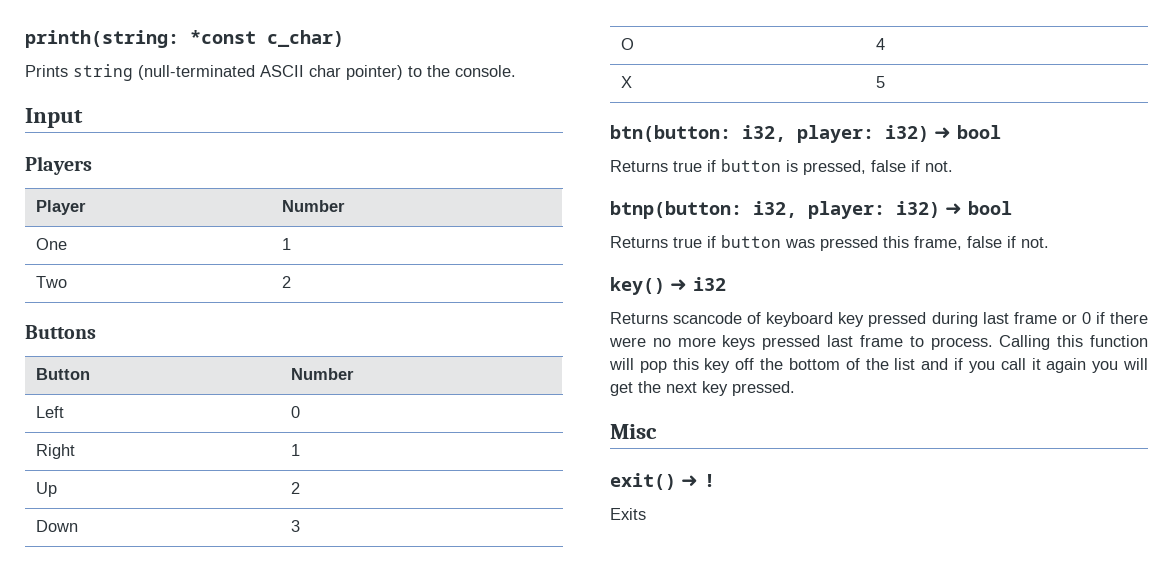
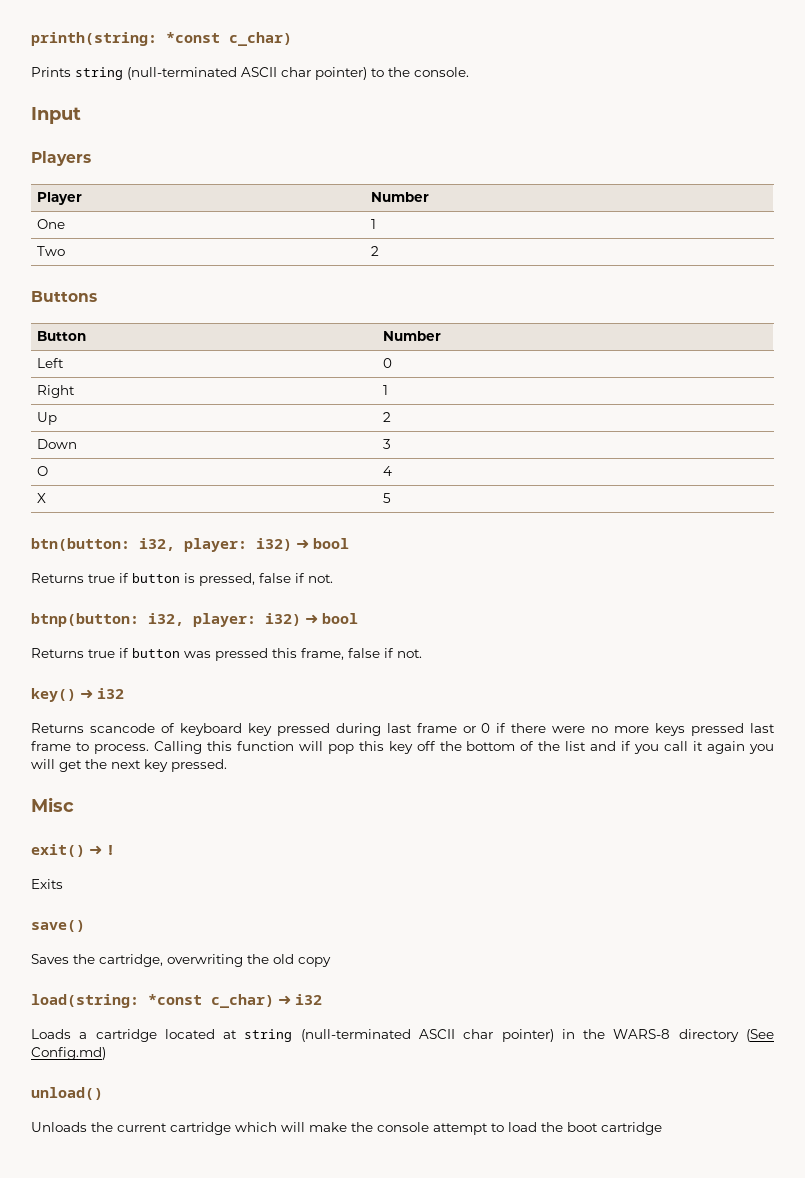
+ save()
+ Saves the cartridge, overwriting the old copy
+ load(string: *const c_char) ➜ i32
+ Loads a cartridge located at string (null-terminated ASCII char pointer) in the WARS-8 directory (See Config.md)
+ unload()
+ Unloads the current cartridge which will make the console attempt to load the boot cartridge

